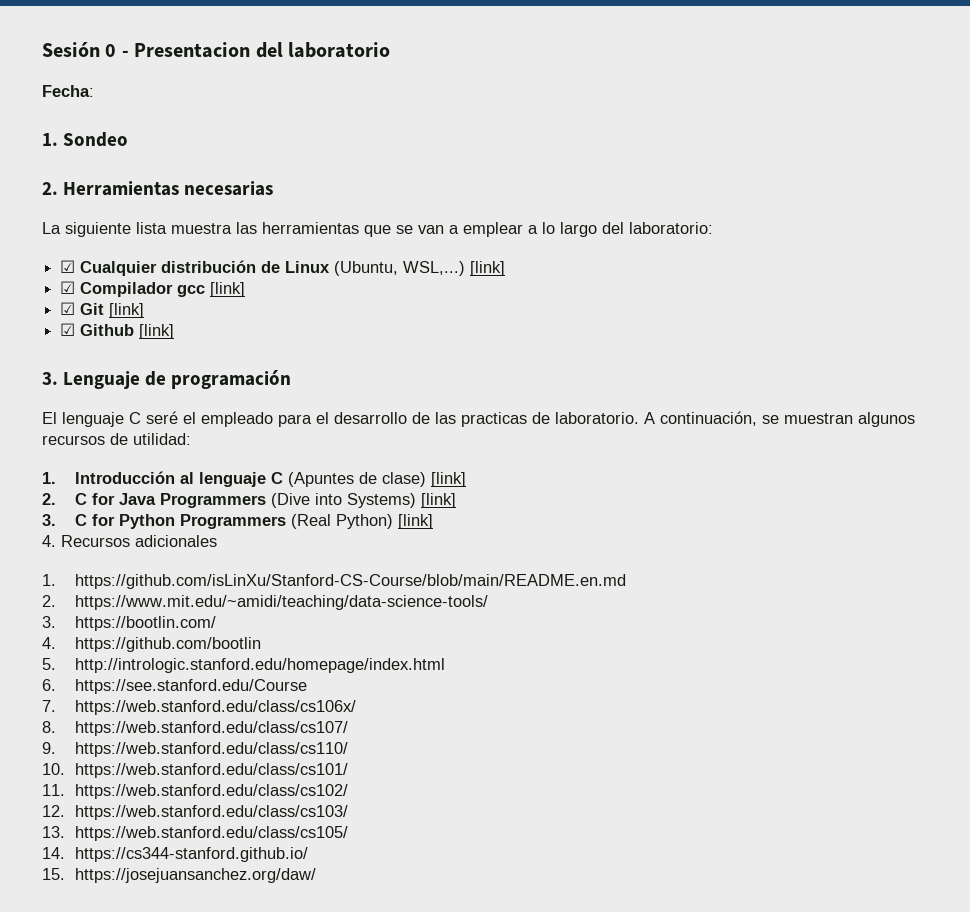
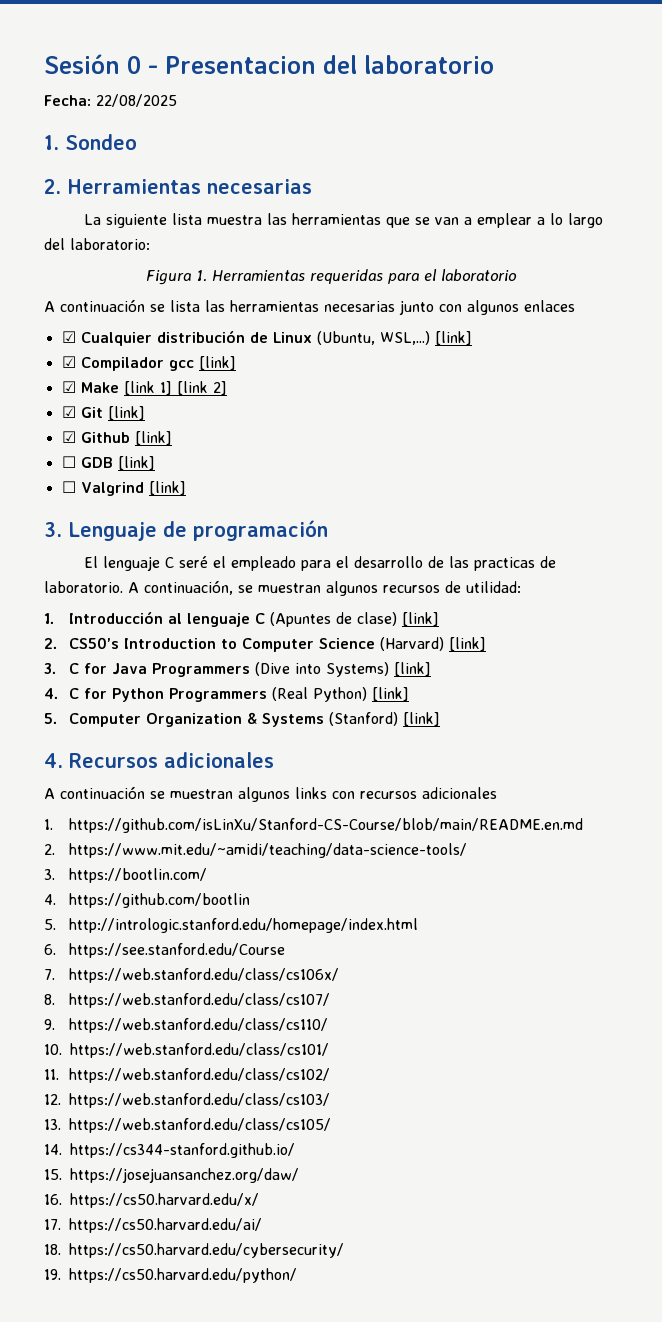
- Fecha:
+ Fecha: 22/08/2025
+ Figura 1. Herramientas requeridas para el laboratorio
+ A continuación se lista las herramientas necesarias junto con algunos enlaces
+ ☑ Make [link 1] [link 2]
+ ☐ GDB [link]
+ ☐ Valgrind [link]
- 2. C for Java Programmers (Dive into Systems) [link]
+ 2. CS50’s Introduction to Computer Science (Harvard) [link]
+ 3. C for Java Programmers (Dive into Systems) [link]
- 3. C for Python Programmers (Real Python) [link]
+ 4. C for Python Programmers (Real Python) [link]
+ 5. Computer Organization & Systems (Stanford) [link]
  4. Recursos adicionales
+ A continuación se muestran algunos links con recursos adicionales
+ 16. https://cs50.harvard.edu/x/
+ 17. https://cs50.harvard.edu/ai/
+ 18. https://cs50.harvard.edu/cybersecurity/
+ 19. https://cs50.harvard.edu/python/

